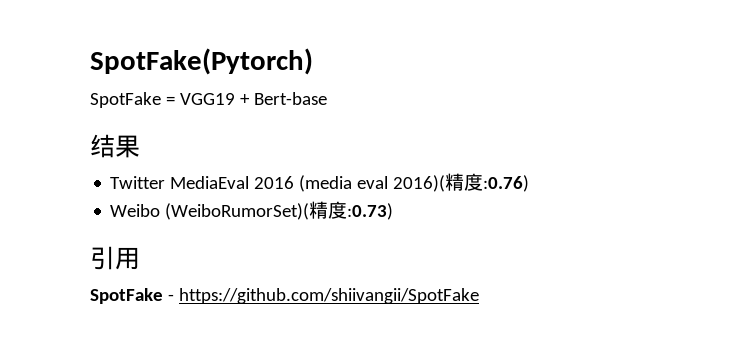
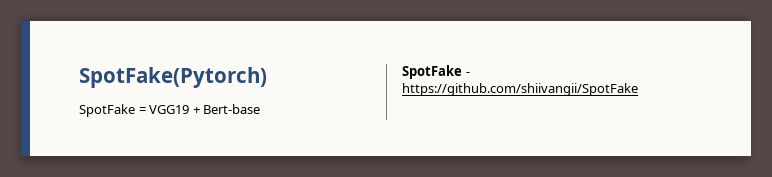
- 结果
- Twitter MediaEval 2016 (media eval 2016)(精度:0.76)
- Weibo (WeiboRumorSet)(精度:0.73)
- 引用

